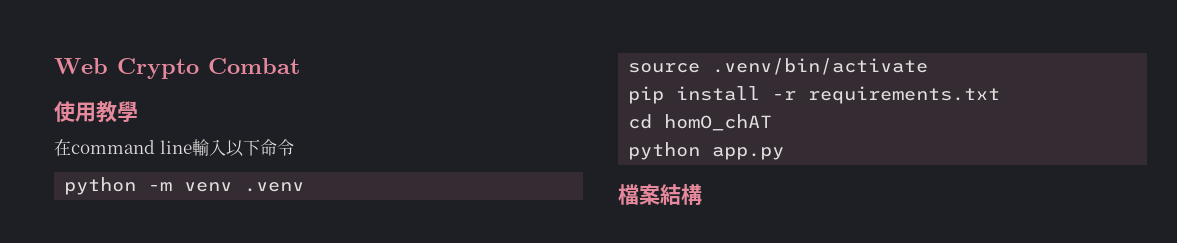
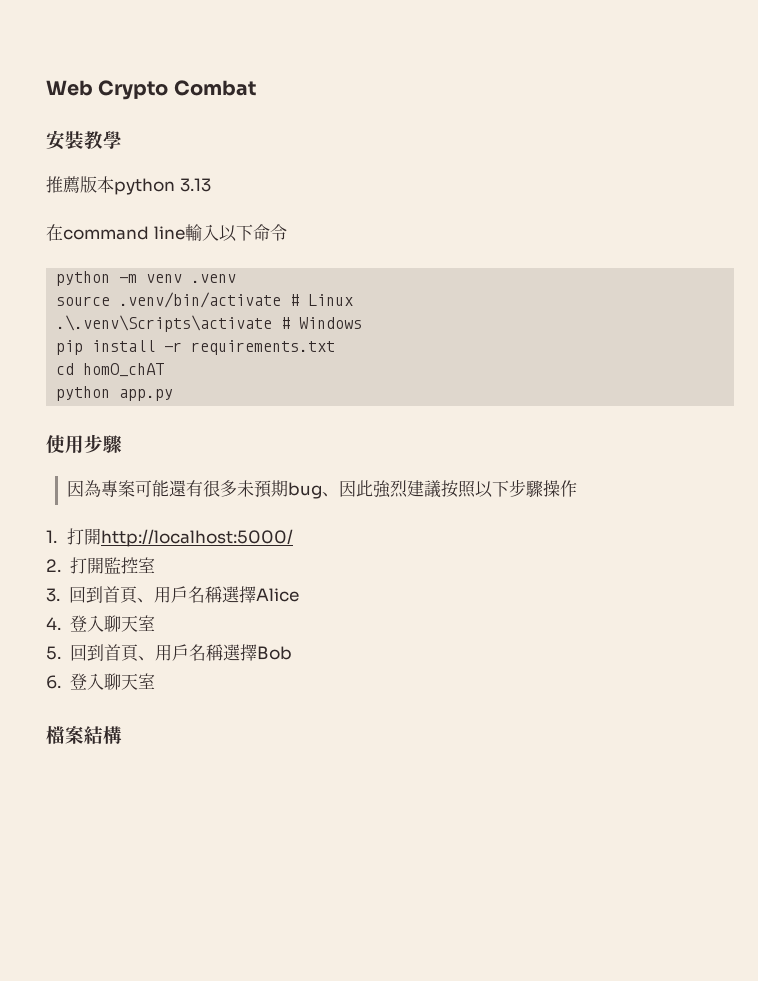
- 使用教學
+ 安裝教學
+ 推薦版本python 3.13
- source .venv/bin/activate
+ source .venv/bin/activate # Linux
+ .\.venv\Scripts\activate # Windows
+ 使用步驟
+ 因為專案可能還有很多未預期bug、因此強烈建議按照以下步驟操作
+ 1.打開http://localhost:5000/
+ 2.打開監控室
+ 3.回到首頁、用戶名稱選擇Alice
+ 4.登入聊天室
+ 5.回到首頁、用戶名稱選擇Bob
+ 6.登入聊天室

